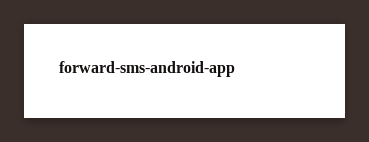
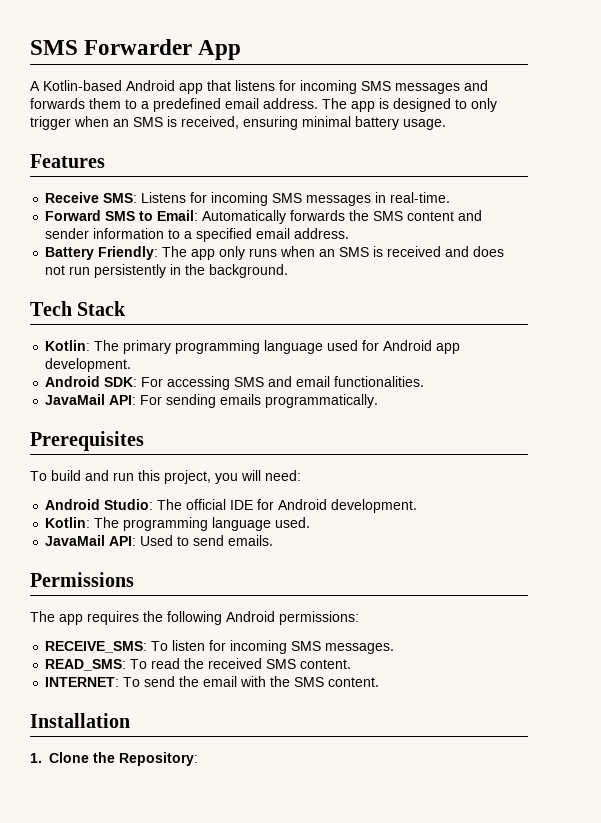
- forward-sms-android-app
+ SMS Forwarder App
+ A Kotlin-based Android app that listens for incoming SMS messages and forwards them to a predefined email address. The app is designed to only trigger when an SMS is received, ensuring minimal battery usage.
+ Features
+ Receive SMS: Listens for incoming SMS messages in real-time.
+ Forward SMS to Email: Automatically forwards the SMS content and sender information to a specified email address.
+ Battery Friendly: The app only runs when an SMS is received and does not run persistently in the background.
+ Tech Stack
+ Kotlin: The primary programming language used for Android app development.
+ Android SDK: For accessing SMS and email functionalities.
+ JavaMail API: For sending emails programmatically.
+ Prerequisites
+ To build and run this project, you will need:
+ Android Studio: The official IDE for Android development.
+ Kotlin: The programming language used.
+ JavaMail API: Used to send emails.
+ Permissions
+ The app requires the following Android permissions:
+ RECEIVE_SMS: To listen for incoming SMS messages.
+ READ_SMS: To read the received SMS content.
+ INTERNET: To send the email with the SMS content.
+ Installation
+ 1. Clone the Repository:

